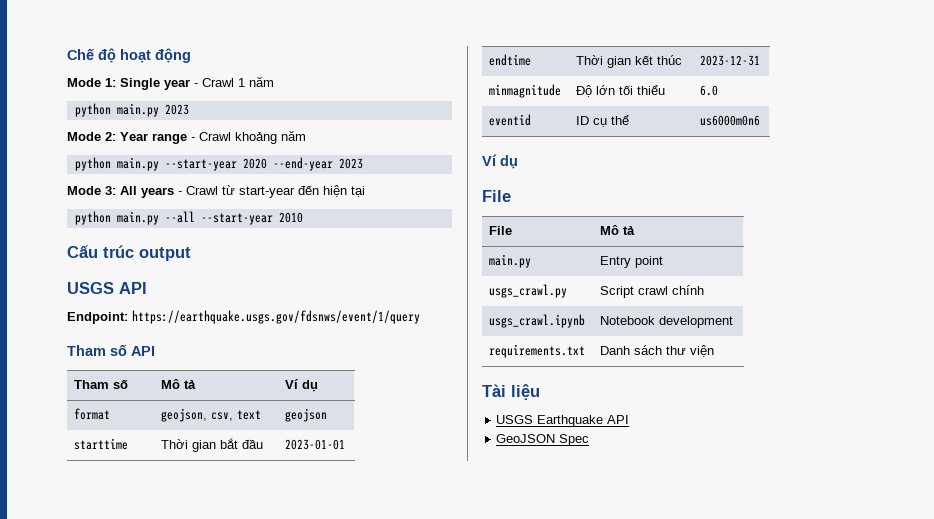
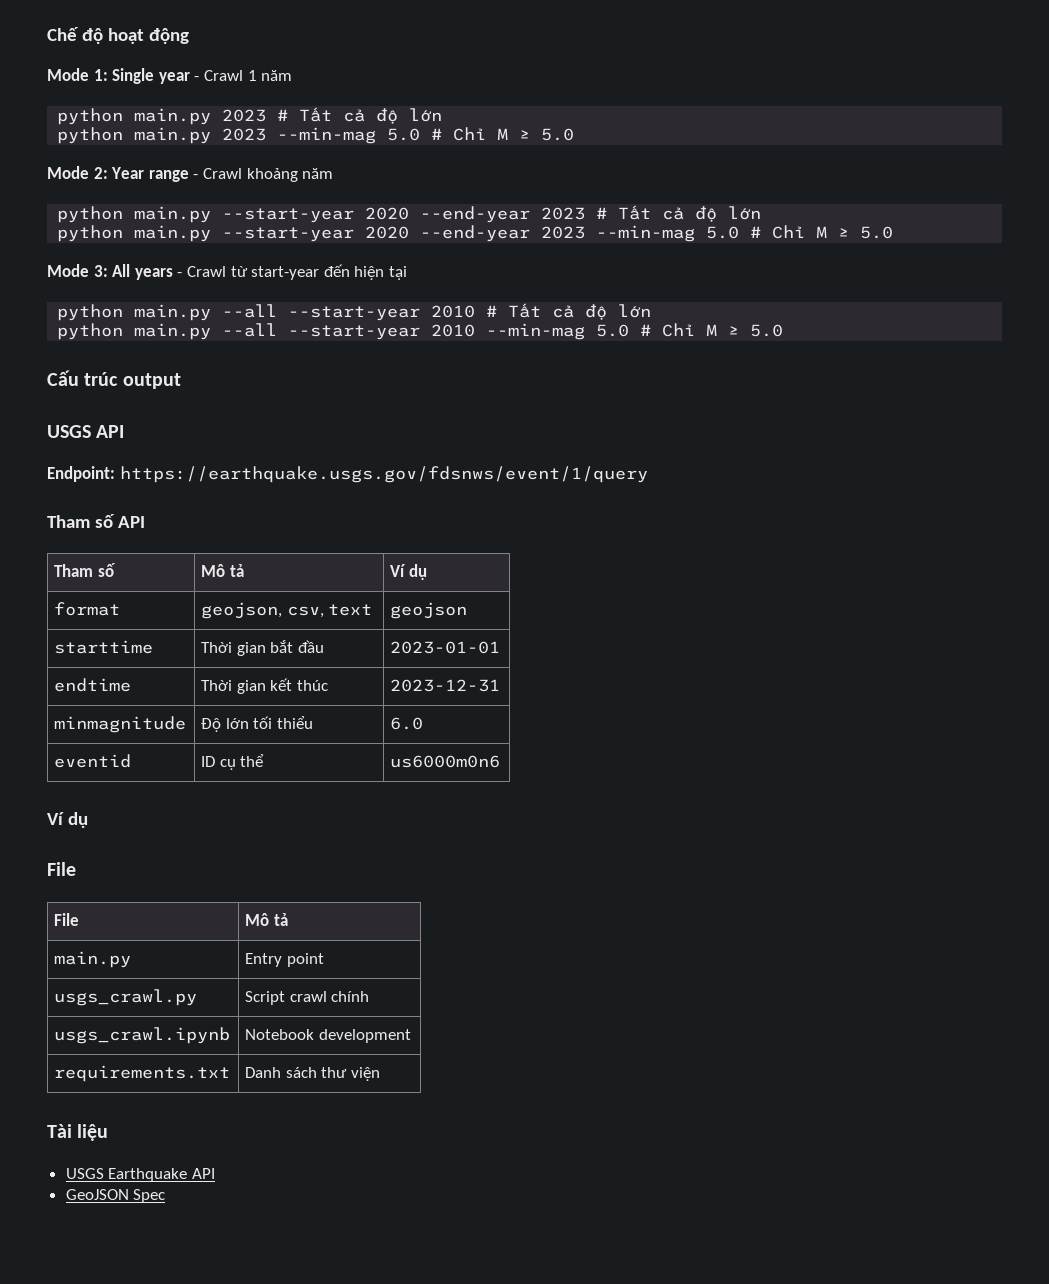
- python main.py 2023
+ python main.py 2023 # Tất cả độ lớn
+ python main.py 2023 --min-mag 5.0 # Chỉ M ≥ 5.0
- python main.py --start-year 2020 --end-year 2023
+ python main.py --start-year 2020 --end-year 2023 # Tất cả độ lớn
+ python main.py --start-year 2020 --end-year 2023 --min-mag 5.0 # Chỉ M ≥ 5.0
- python main.py --all --start-year 2010
+ python main.py --all --start-year 2010 # Tất cả độ lớn
+ python main.py --all --start-year 2010 --min-mag 5.0 # Chỉ M ≥ 5.0

